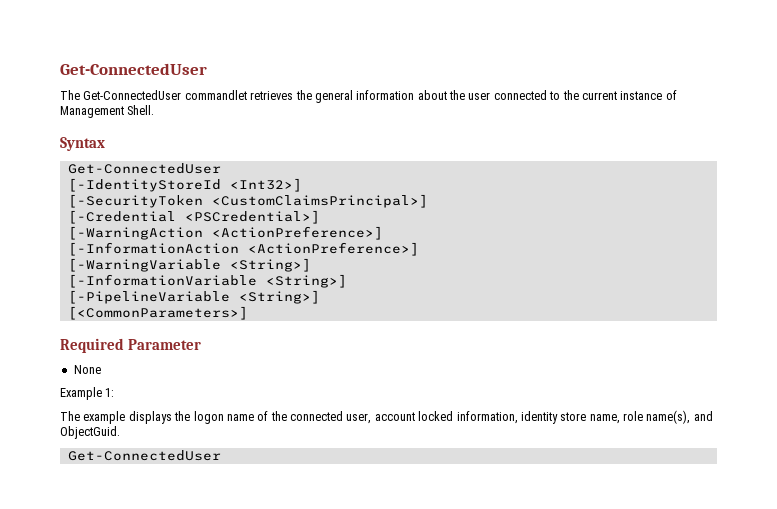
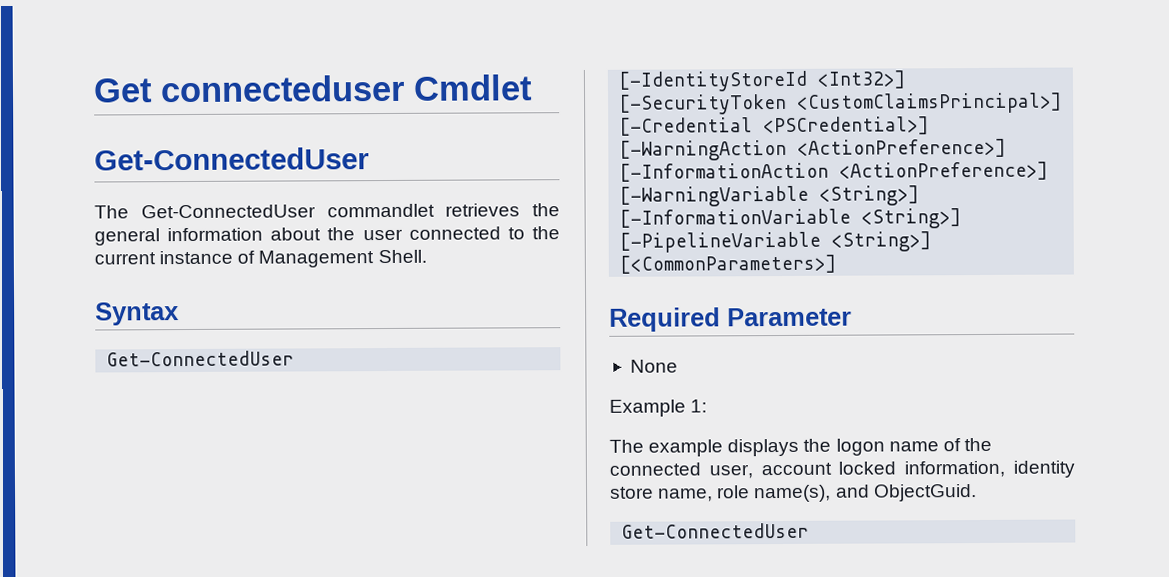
+ Get connecteduser Cmdlet

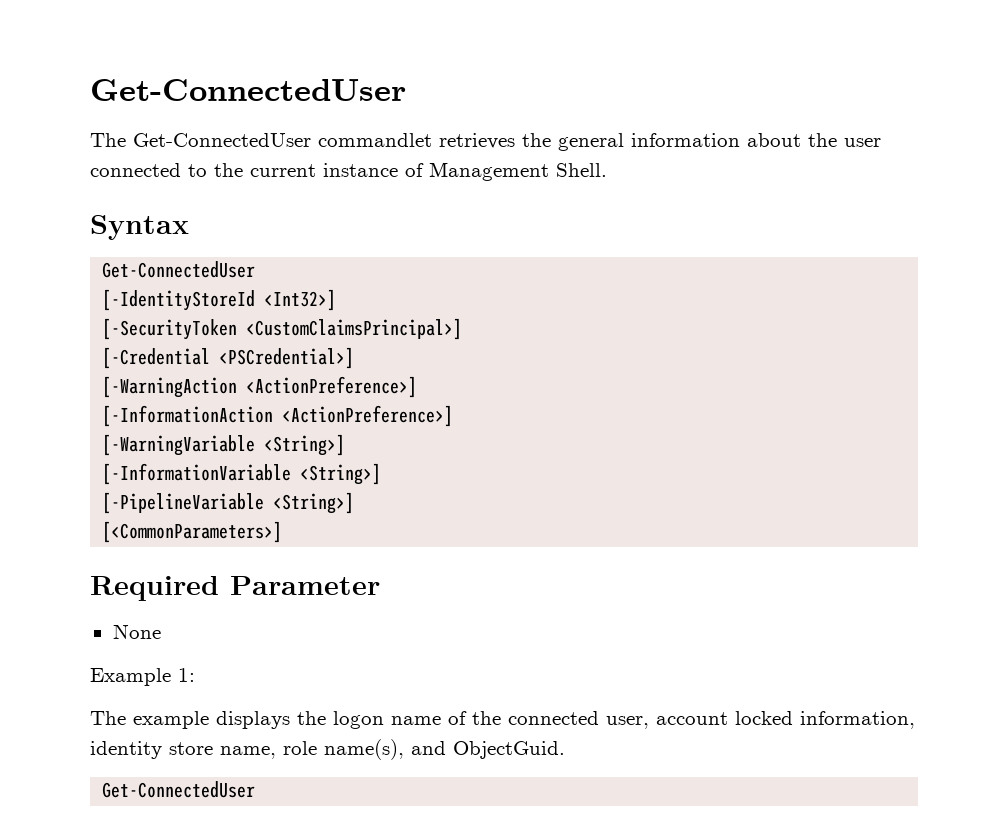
- Get connecteduser Cmdlet

